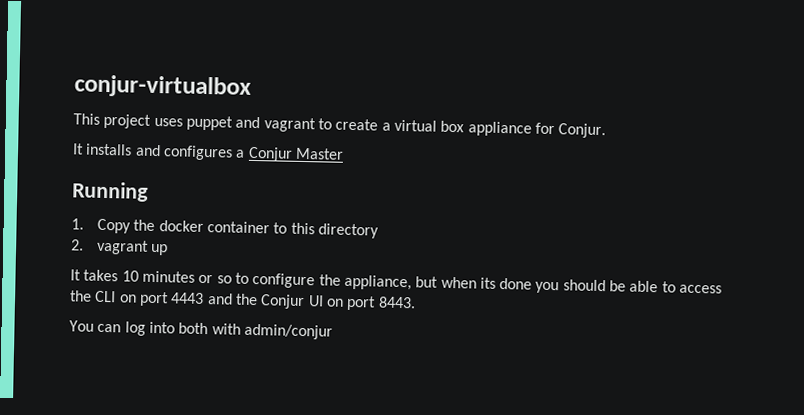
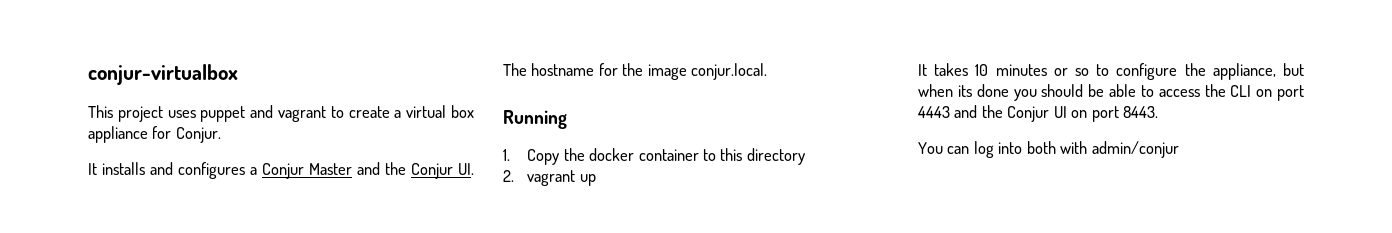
- It installs and configures a Conjur Master
+ It installs and configures a Conjur Master and the Conjur UI. The hostname for the image conjur.local.

